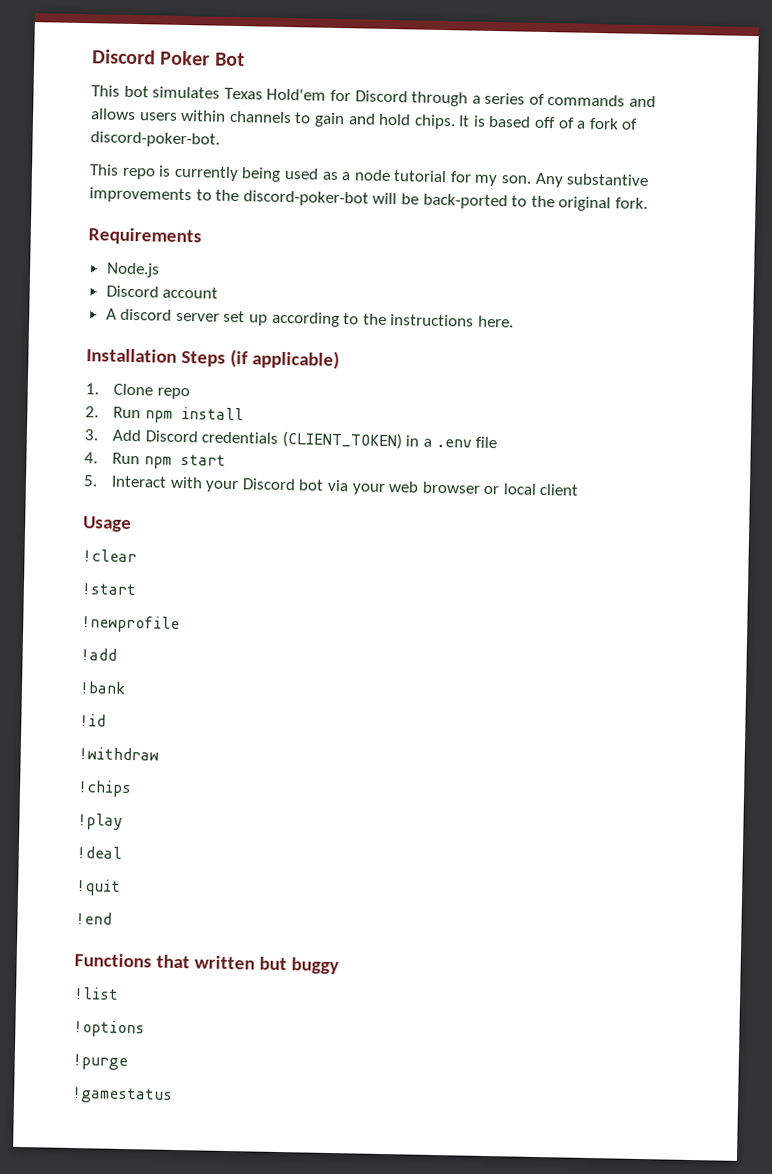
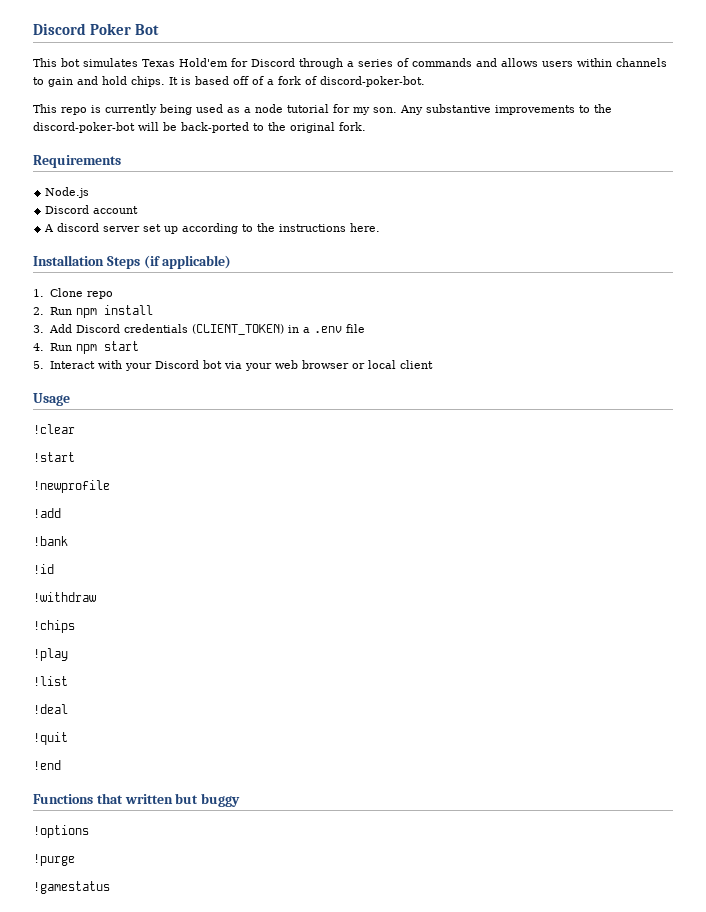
+ !list
- !list

